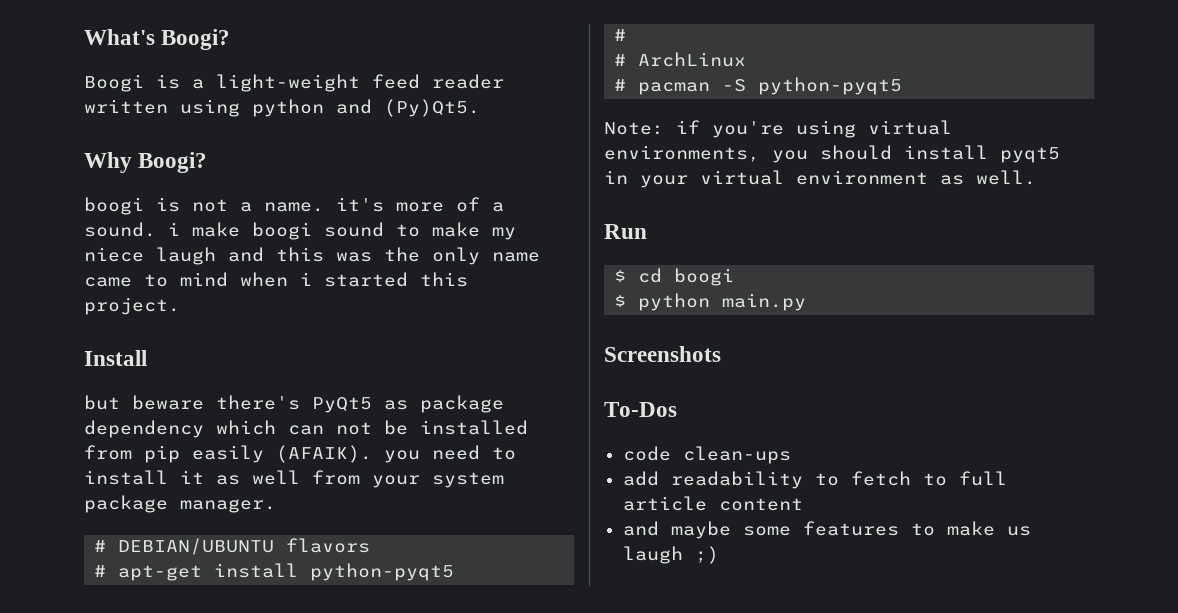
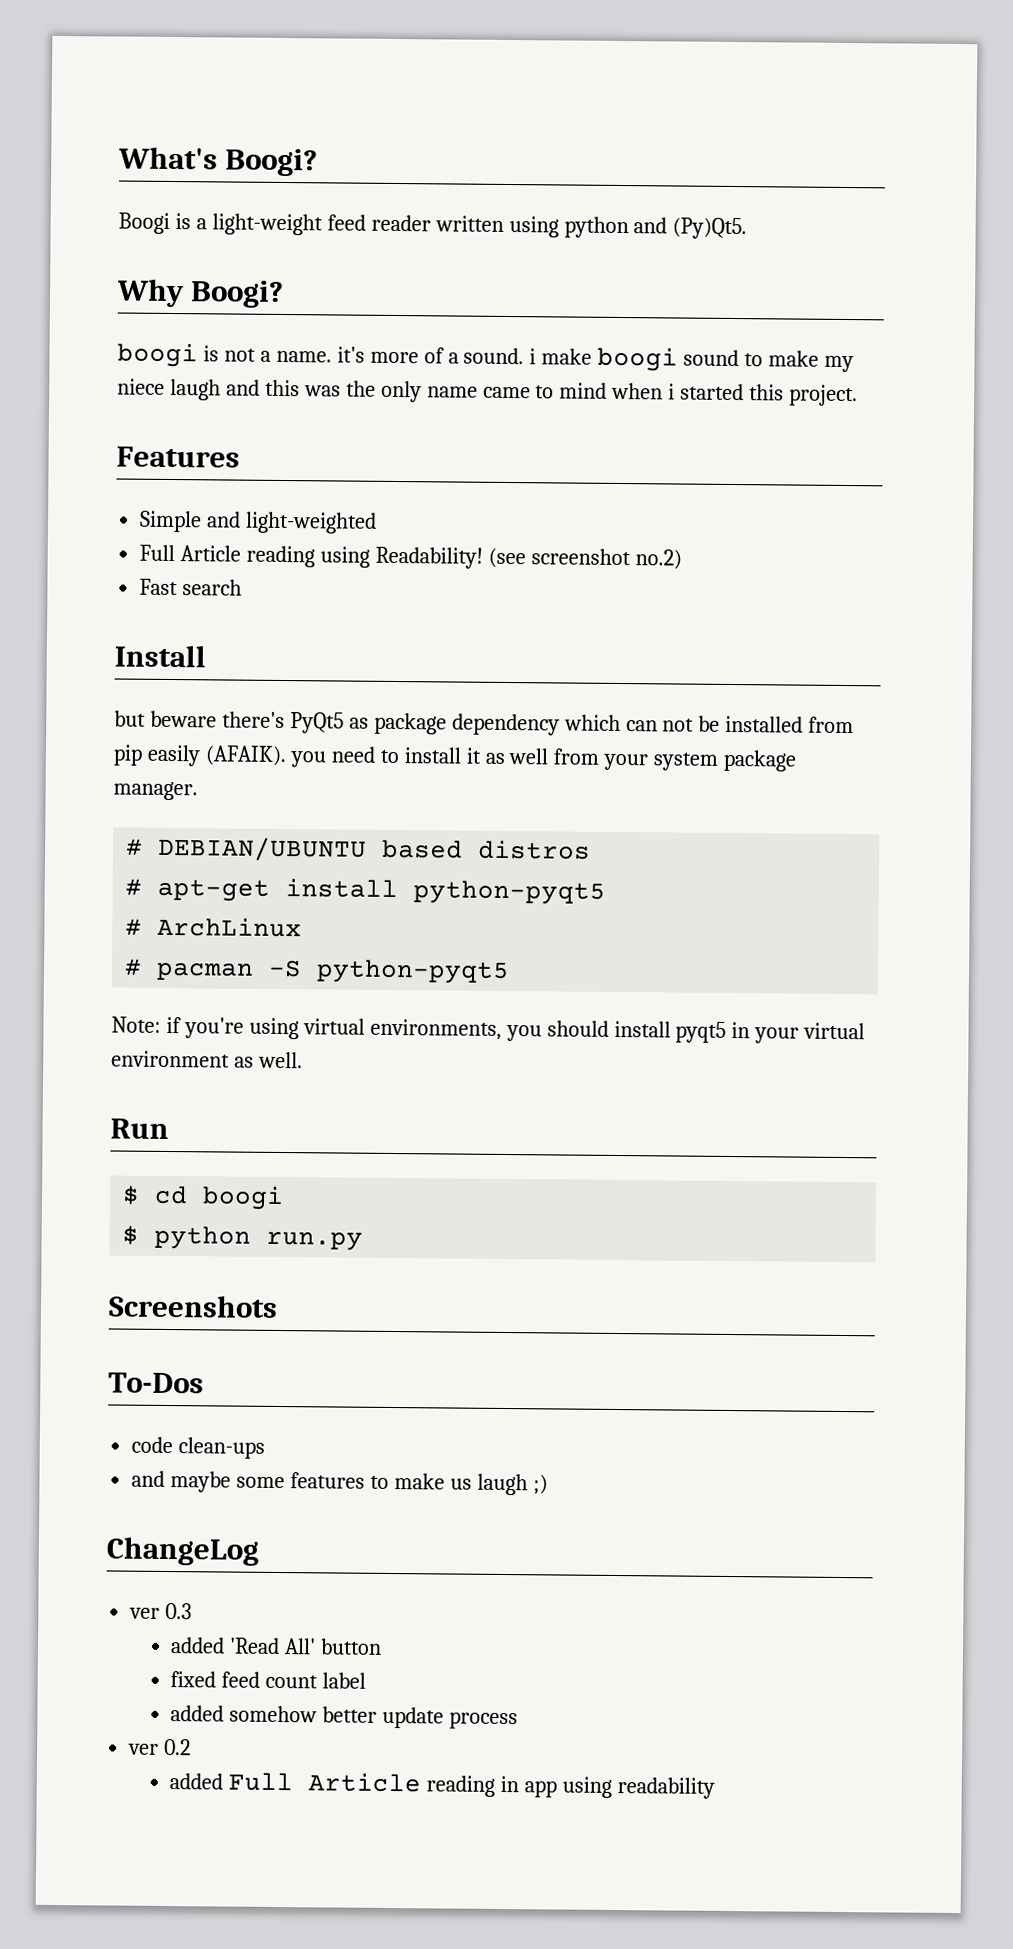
+ Features
+ Simple and light-weighted
+ Full Article reading using Readability! (see screenshot no.2)
+ Fast search
- # DEBIAN/UBUNTU flavors
+ # DEBIAN/UBUNTU based distros
  # apt-get install python-pyqt5
- #
- $ python main.py
+ $ python run.py
- add readability to fetch to full article content
+ ChangeLog
+ ver 0.3
+ added 'Read All' button
+ fixed feed count label
+ added somehow better update process
+ ver 0.2
+ added Full Article reading in app using readability

